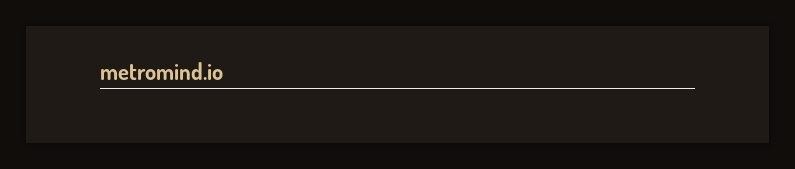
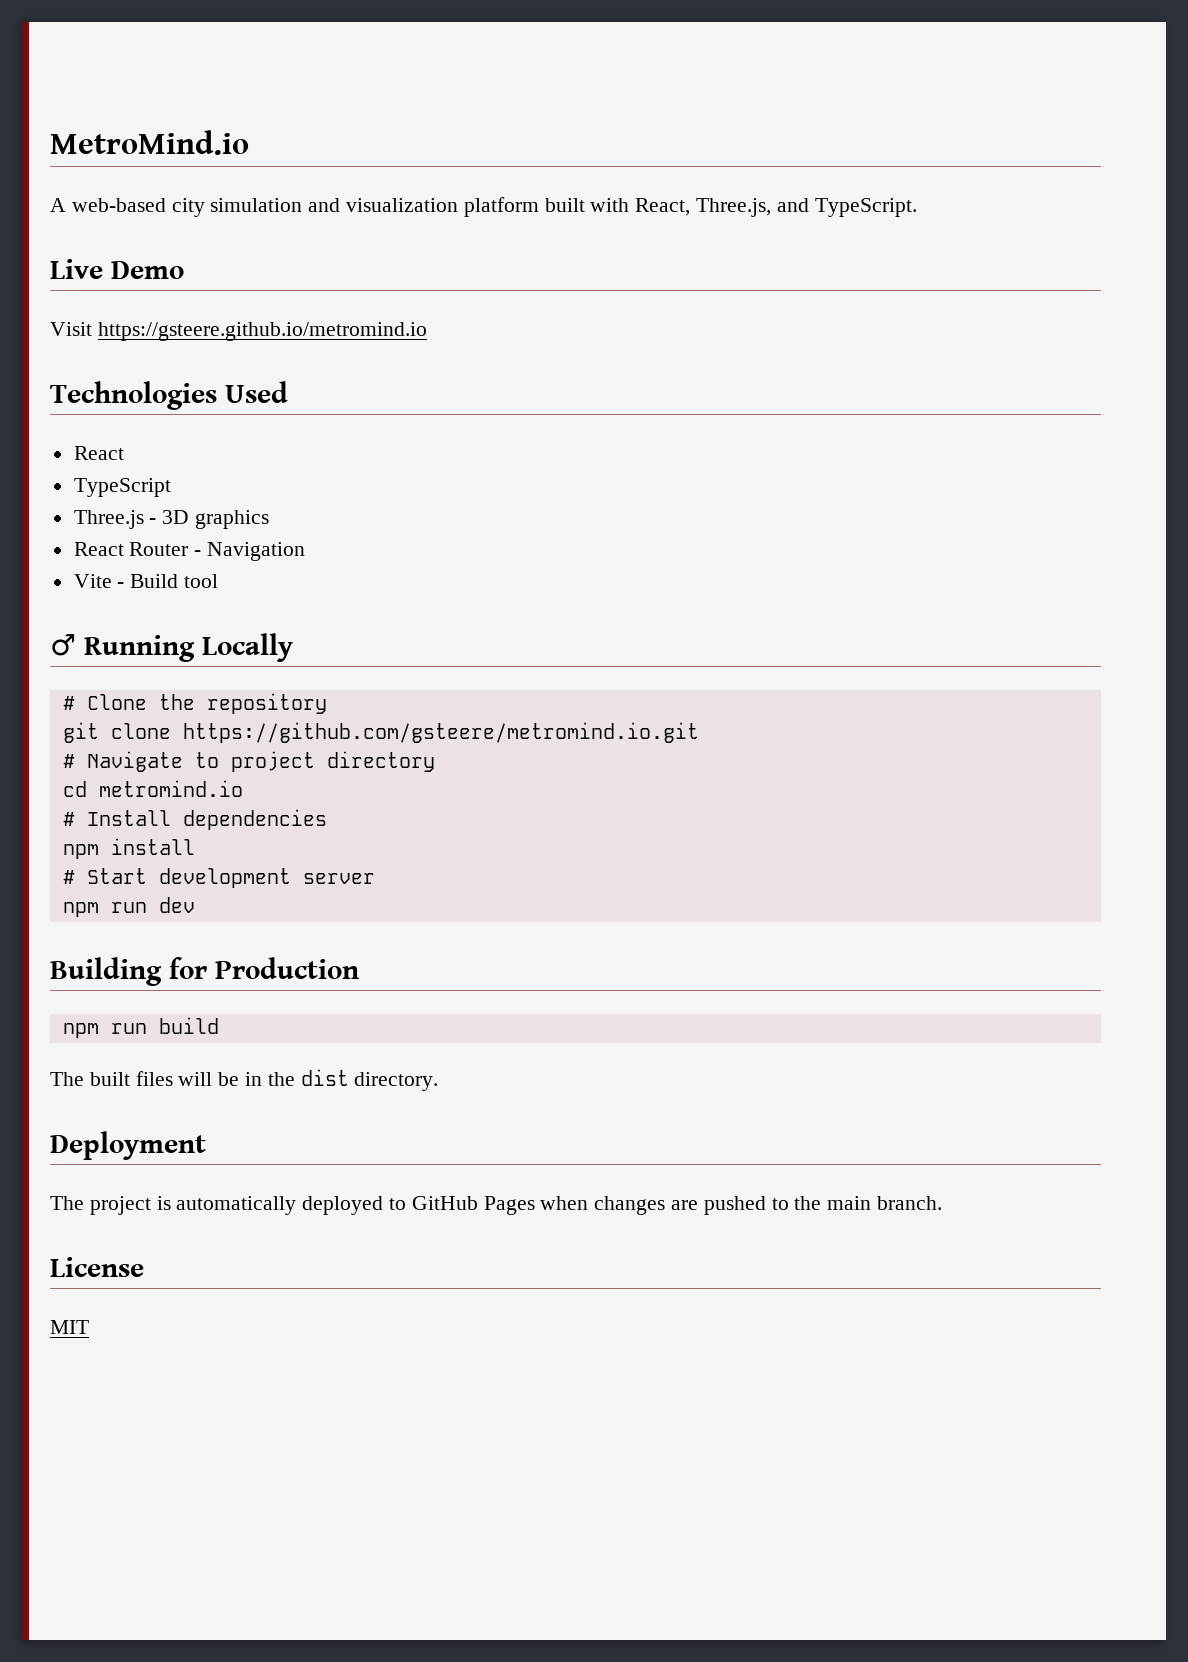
- metromind.io
+ MetroMind.io
+ A web-based city simulation and visualization platform built with React, Three.js, and TypeScript.
+ Live Demo
+ Visit https://gsteere.github.io/metromind.io
+ Technologies Used
+ React
+ TypeScript
+ Three.js - 3D graphics
+ React Router - Navigation
+ Vite - Build tool
+ ♂ Running Locally
+ # Clone the repository
+ git clone https://github.com/gsteere/metromind.io.git
+ # Navigate to project directory
+ cd metromind.io
+ # Install dependencies
+ npm install
+ # Start development server
+ npm run dev
+ Building for Production
+ npm run build
+ The built files will be in the dist directory.
+ Deployment
+ The project is automatically deployed to GitHub Pages when changes are pushed to the main branch.
+ License
+ MIT

